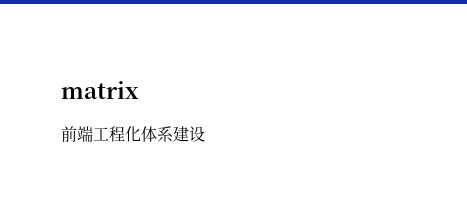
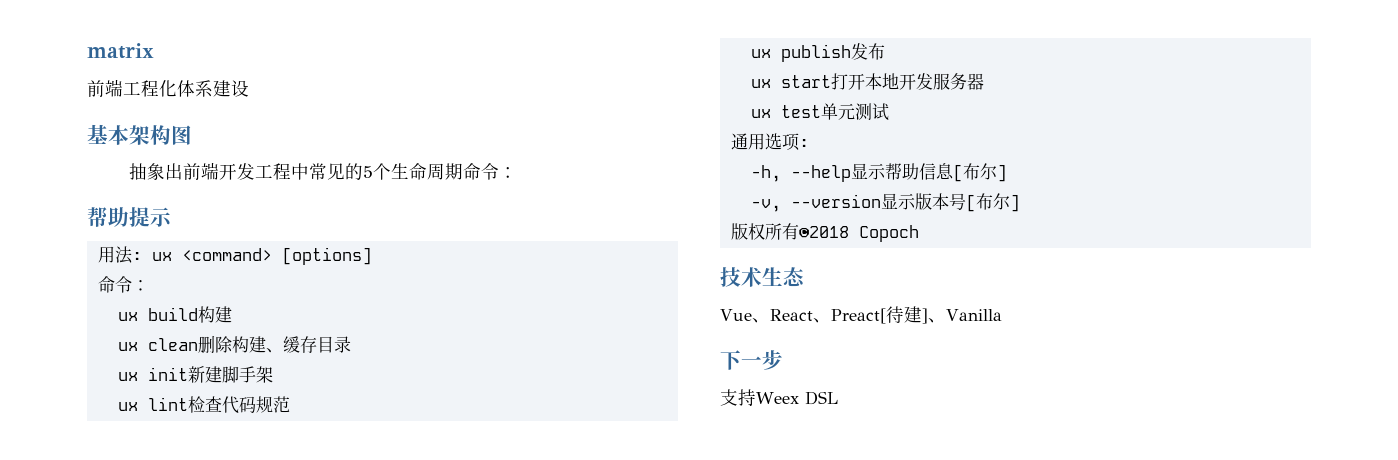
+ 基本架构图
+ 抽象出前端开发工程中常见的5个生命周期命令：
+ 帮助提示
+ 用法: ux <command> [options]
+ 命令：
+ ux build构建
+ ux clean删除构建、缓存目录
+ ux init新建脚手架
+ ux lint检查代码规范
+ ux publish发布
+ ux start打开本地开发服务器
+ ux test单元测试
+ 通用选项:
+ -h, --help显示帮助信息[布尔]
+ -v, --version显示版本号[布尔]
+ 版权所有©2018 Copoch
+ 技术生态
+ Vue、React、Preact[待建]、Vanilla
+ 下一步
+ 支持Weex DSL

